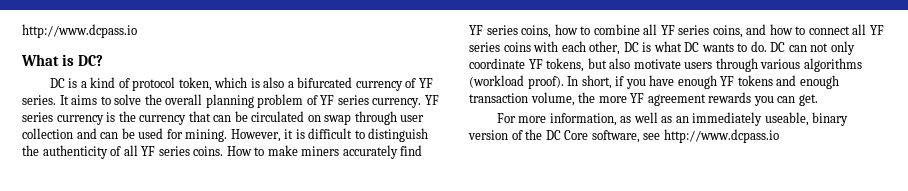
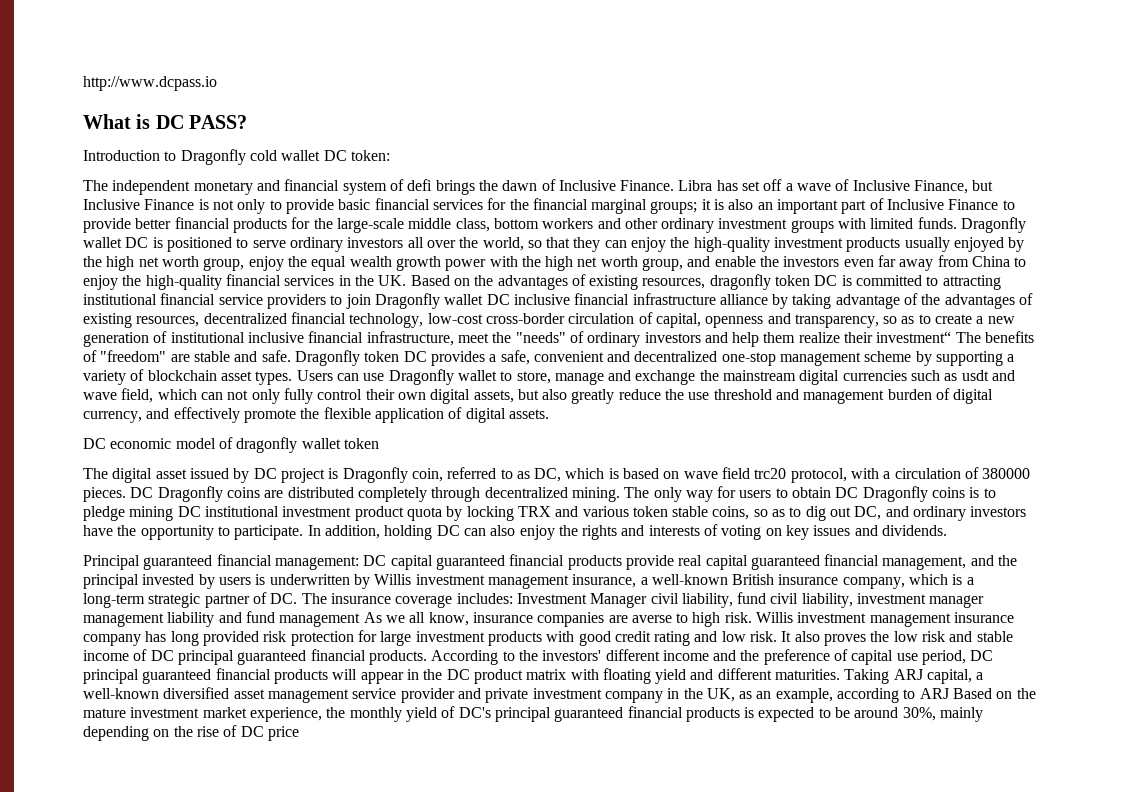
- What is DC?
- DC is a kind of protocol token, which is also a bifurcated currency of YF series. It aims to solve the overall planning problem of YF series currency. YF series currency is the currency that can be circulated on swap through user collection and can be used for mining. However, it is difficult to distinguish the authenticity of all YF series coins. How to make miners accurately find YF series coins, how to combine all YF series coins, and how to connect all YF series coins with each other, DC is what DC wants to do. DC can not only coordinate YF tokens, but also motivate users through various algorithms (workload proof). In short, if you have enough YF tokens and enough transaction volume, the more YF agreement rewards you can get.
- For more information, as well as an immediately useable, binary version of the DC Core software, see http://www.dcpass.io
+ What is DC PASS?
+ Introduction to Dragonfly cold wallet DC token:
+ The independent monetary and financial system of defi brings the dawn of Inclusive Finance. Libra has set off a wave of Inclusive Finance, but Inclusive Finance is not only to provide basic financial services for the financial marginal groups; it is also an important part of Inclusive Finance to provide better financial products for the large-scale middle class, bottom workers and other ordinary investment groups with limited funds. Dragonfly wallet DC is positioned to serve ordinary investors all over the world, so that they can enjoy the high-quality investment products usually enjoyed by the high net worth group, enjoy the equal wealth growth power with the high net worth group, and enable the investors even far away from China to enjoy the high-quality financial services in the UK. Based on the advantages of existing resources, dragonfly token DC is committed to attracting institutional financial service providers to join Dragonfly wallet DC inclusive financial infrastructure alliance by taking advantage of the advantages of existing resources, decentralized financial technology, low-cost cross-border circulation of capital, openness and transparency, so as to create a new generation of institutional inclusive financial infrastructure, meet the "needs" of ordinary investors and help them realize their investment“ The benefits of "freedom" are stable and safe. Dragonfly token DC provides a safe, convenient and decentralized one-stop management scheme by supporting a variety of blockchain asset types. Users can use Dragonfly wallet to store, manage and exchange the mainstream digital currencies such as usdt and wave field, which can not only fully control their own digital assets, but also greatly reduce the use threshold and management burden of digital currency, and effectively promote the flexible application of digital assets.
+ DC economic model of dragonfly wallet token
+ The digital asset issued by DC project is Dragonfly coin, referred to as DC, which is based on wave field trc20 protocol, with a circulation of 380000 pieces. DC Dragonfly coins are distributed completely through decentralized mining. The only way for users to obtain DC Dragonfly coins is to pledge mining DC institutional investment product quota by locking TRX and various token stable coins, so as to dig out DC, and ordinary investors have the opportunity to participate. In addition, holding DC can also enjoy the rights and interests of voting on key issues and dividends.
+ Principal guaranteed financial management: DC capital guaranteed financial products provide real capital guaranteed financial management, and the principal invested by users is underwritten by Willis investment management insurance, a well-known British insurance company, which is a long-term strategic partner of DC. The insurance coverage includes: Investment Manager civil liability, fund civil liability, investment manager management liability and fund management As we all know, insurance companies are averse to high risk. Willis investment management insurance company has long provided risk protection for large investment products with good credit rating and low risk. It also proves the low risk and stable income of DC principal guaranteed financial products. According to the investors' different income and the preference of capital use period, DC principal guaranteed financial products will appear in the DC product matrix with floating yield and different maturities. Taking ARJ capital, a well-known diversified asset management service provider and private investment company in the UK, as an example, according to ARJ Based on the mature investment market experience, the monthly yield of DC's principal guaranteed financial products is expected to be around 30%, mainly depending on the rise of DC price

